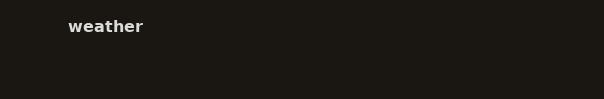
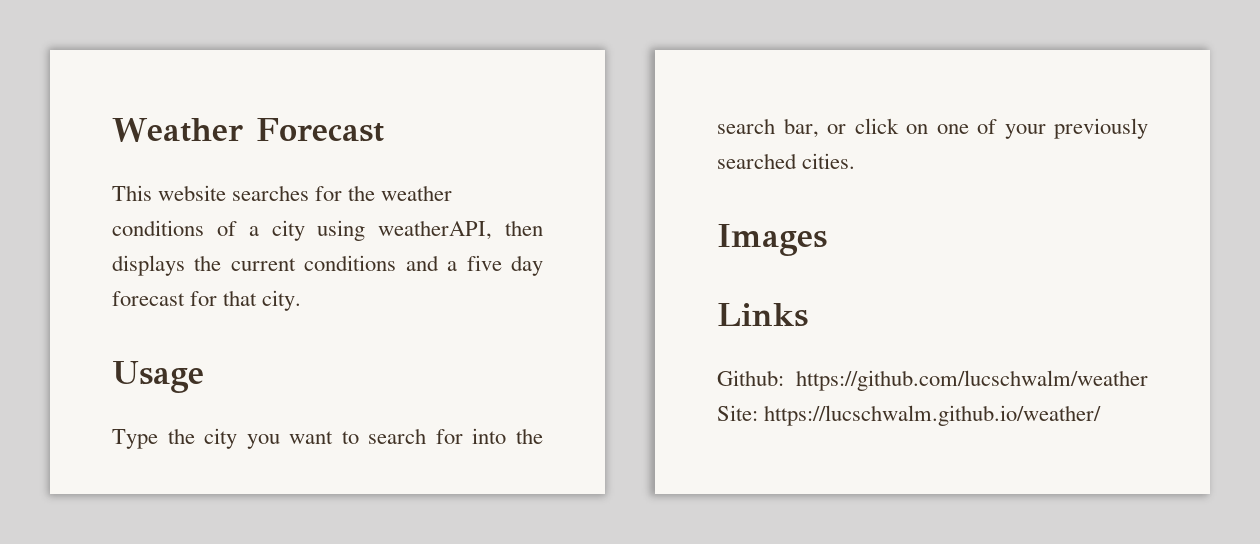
- weather
+ Weather Forecast
+ This website searches for the weather conditions of a city using weatherAPI, then displays the current conditions and a five day forecast for that city.
+ Usage
+ Type the city you want to search for into the search bar, or click on one of your previously searched cities.
+ Images
+ Links
+ Github: https://github.com/lucschwalm/weather Site: https://lucschwalm.github.io/weather/

